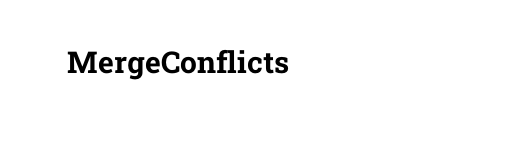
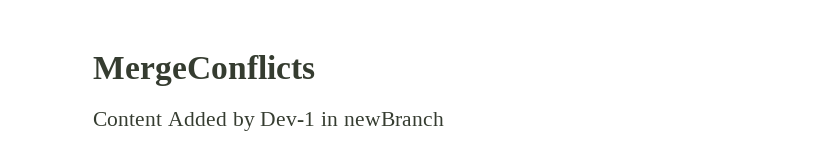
+ Content Added by Dev-1 in newBranch

